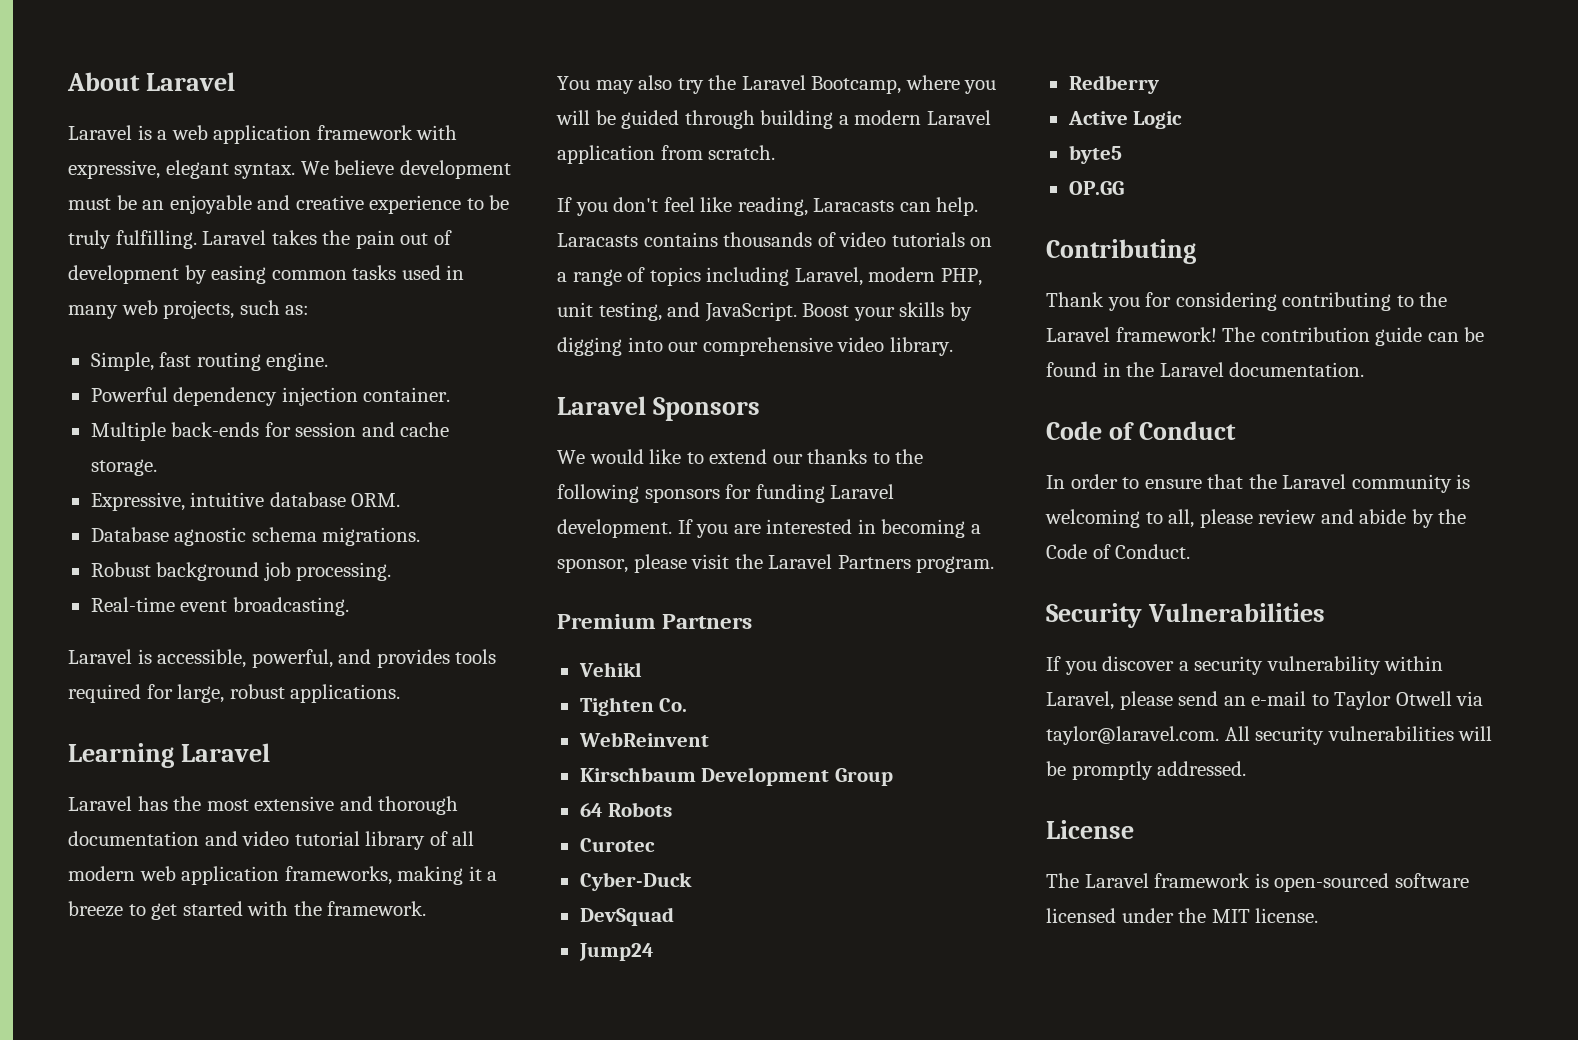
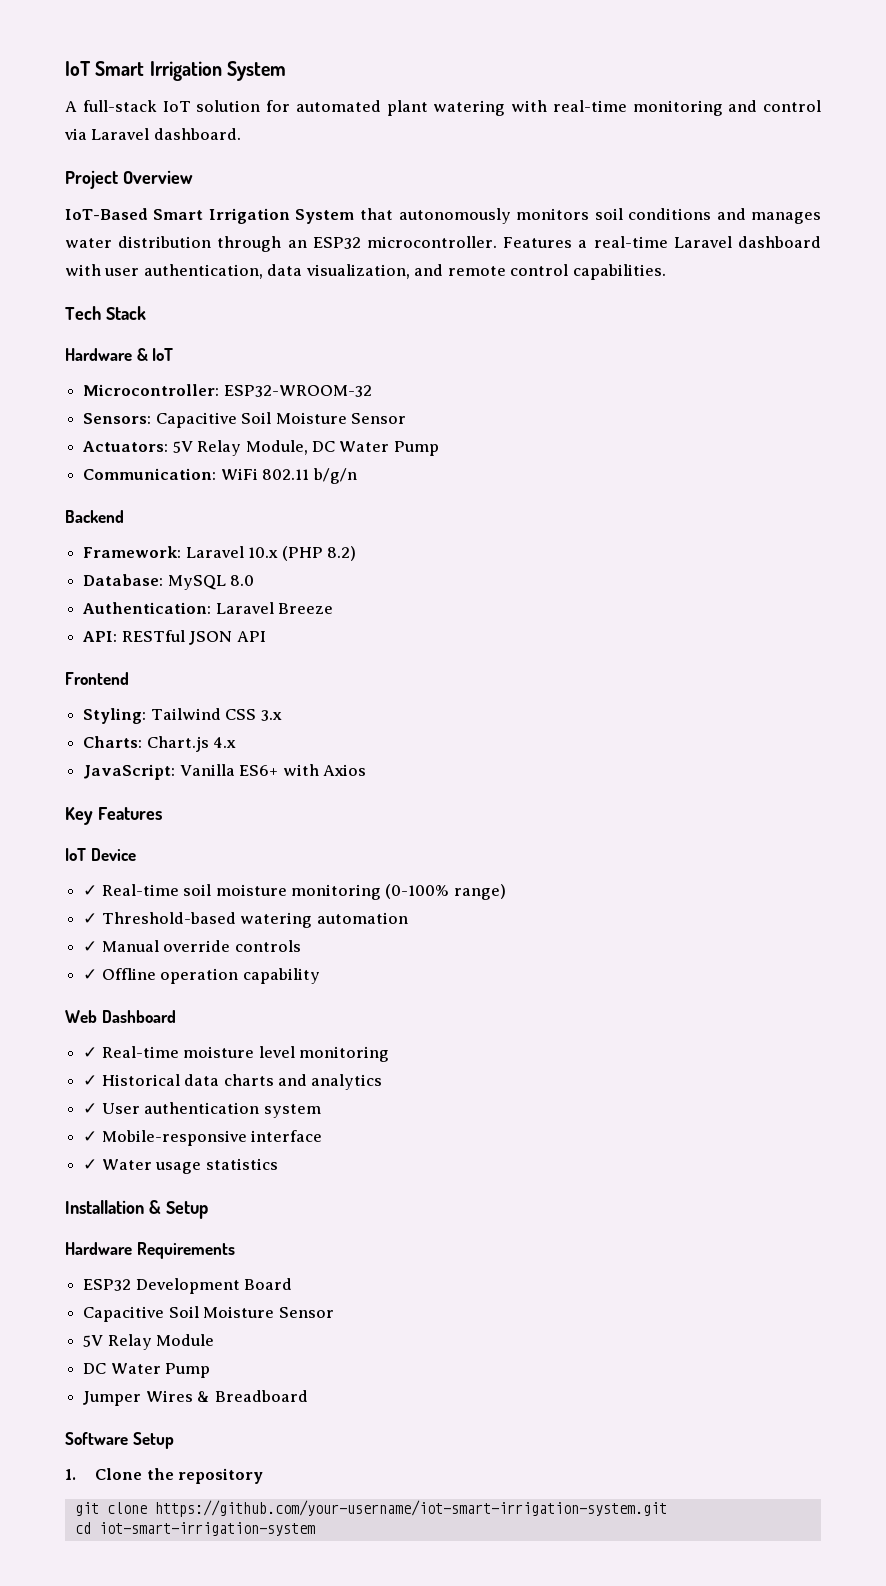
- About Laravel
- Laravel is a web application framework with expressive, elegant syntax. We believe development must be an enjoyable and creative experience to be truly fulfilling. Laravel takes the pain out of development by easing common tasks used in many web projects, such as:
- Simple, fast routing engine.
- Powerful dependency injection container.
- Multiple back-ends for session and cache storage.
- Expressive, intuitive database ORM.
- Database agnostic schema migrations.
- Robust background job processing.
- Real-time event broadcasting.
- Laravel is accessible, powerful, and provides tools required for large, robust applications.
- Learning Laravel
- Laravel has the most extensive and thorough documentation and video tutorial library of all modern web application frameworks, making it a breeze to get started with the framework.
- You may also try the Laravel Bootcamp, where you will be guided through building a modern Laravel application from scratch.
- If you don't feel like reading, Laracasts can help. Laracasts contains thousands of video tutorials on a range of topics including Laravel, modern PHP, unit testing, and JavaScript. Boost your skills by digging into our comprehensive video library.
- Laravel Sponsors
- We would like to extend our thanks to the following sponsors for funding Laravel development. If you are interested in becoming a sponsor, please visit the Laravel Partners program.
- Premium Partners
- Vehikl
- Tighten Co.
- WebReinvent
- Kirschbaum Development Group
- 64 Robots
- Curotec
- Cyber-Duck
- DevSquad
- Jump24
- Redberry
- Active Logic
- byte5
- OP.GG
- Contributing
- Thank you for considering contributing to the Laravel framework! The contribution guide can be found in the Laravel documentation.
- Code of Conduct
- In order to ensure that the Laravel community is welcoming to all, please review and abide by the Code of Conduct.
- Security Vulnerabilities
- If you discover a security vulnerability within Laravel, please send an e-mail to Taylor Otwell via taylor@laravel.com. All security vulnerabilities will be promptly addressed.
- License
- The Laravel framework is open-sourced software licensed under the MIT license.
+ IoT Smart Irrigation System
+ A full-stack IoT solution for automated plant watering with real-time monitoring and control via Laravel dashboard.
+ Project Overview
+ IoT-Based Smart Irrigation System that autonomously monitors soil conditions and manages water distribution through an ESP32 microcontroller. Features a real-time Laravel dashboard with user authentication, data visualization, and remote control capabilities.
+ Tech Stack
+ Hardware & IoT
+ Microcontroller: ESP32-WROOM-32
+ Sensors: Capacitive Soil Moisture Sensor
+ Actuators: 5V Relay Module, DC Water Pump
+ Communication: WiFi 802.11 b/g/n
+ Backend
+ Framework: Laravel 10.x (PHP 8.2)
+ Database: MySQL 8.0
+ Authentication: Laravel Breeze
+ API: RESTful JSON API
+ Frontend
+ Styling: Tailwind CSS 3.x
+ Charts: Chart.js 4.x
+ JavaScript: Vanilla ES6+ with Axios
+ Key Features
+ IoT Device
+ ✓ Real-time soil moisture monitoring (0-100% range)
+ ✓ Threshold-based watering automation
+ ✓ Manual override controls
+ ✓ Offline operation capability
+ Web Dashboard
+ ✓ Real-time moisture level monitoring
+ ✓ Historical data charts and analytics
+ ✓ User authentication system
+ ✓ Mobile-responsive interface
+ ✓ Water usage statistics
+ Installation & Setup
+ Hardware Requirements
+ ESP32 Development Board
+ Capacitive Soil Moisture Sensor
+ 5V Relay Module
+ DC Water Pump
+ Jumper Wires & Breadboard
+ Software Setup
+ 1. Clone the repository
+ git clone https://github.com/your-username/iot-smart-irrigation-system.git
+ cd iot-smart-irrigation-system

